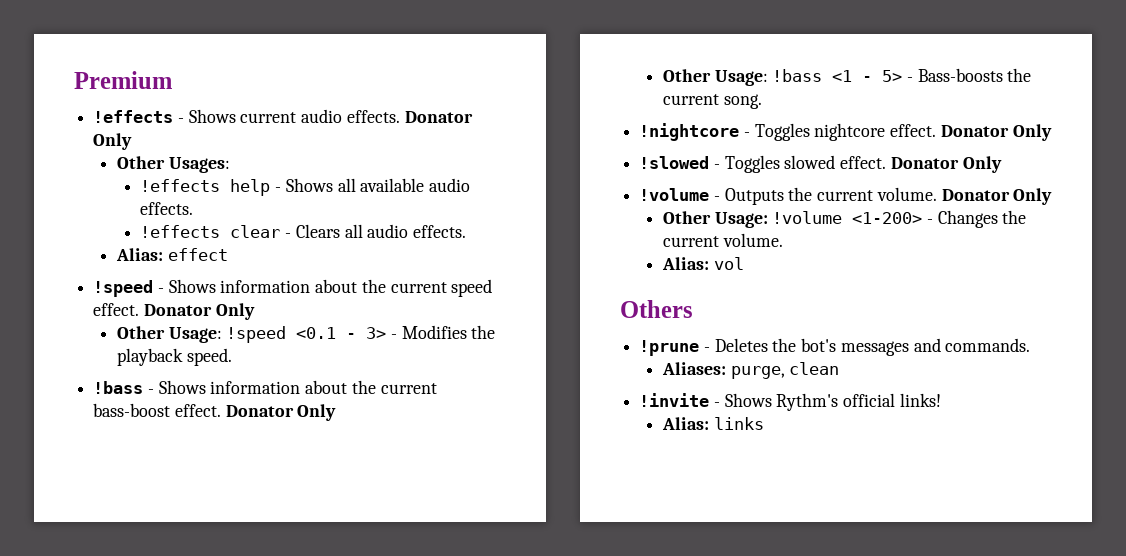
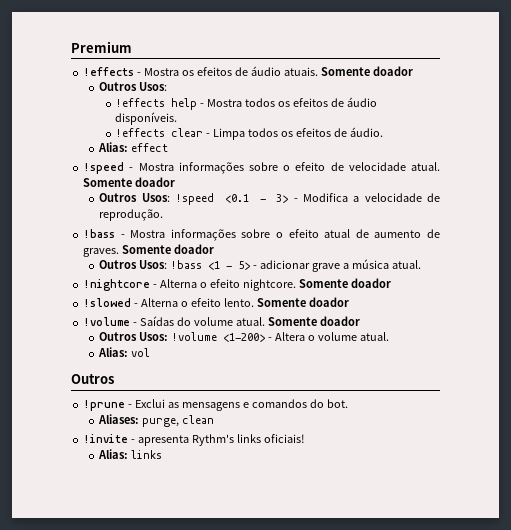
- !effects - Shows current audio effects. Donator Only
- Other Usages:
- !effects help - Shows all available audio effects.
- !effects clear - Clears all audio effects.
+ !effects - Mostra os efeitos de áudio atuais. Somente doador
+ Outros Usos:
+ !effects help - Mostra todos os efeitos de áudio disponíveis.
+ !effects clear - Limpa todos os efeitos de áudio.
  Alias: effect
- !speed - Shows information about the current speed effect. Donator Only
- Other Usage: !speed <0.1 - 3> - Modifies the playback speed.
- !bass - Shows information about the current bass-boost effect. Donator Only
- Other Usage: !bass <1 - 5> - Bass-boosts the current song.
- !nightcore - Toggles nightcore effect. Donator Only
- !slowed - Toggles slowed effect. Donator Only
- !volume - Outputs the current volume. Donator Only
- Other Usage: !volume <1-200> - Changes the current volume.
+ !speed - Mostra informações sobre o efeito de velocidade atual. Somente doador
+ Outros Usos: !speed <0.1 - 3> - Modifica a velocidade de reprodução.
+ !bass - Mostra informações sobre o efeito atual de aumento de graves. Somente doador
+ Outros Usos: !bass <1 - 5> - adicionar grave a música atual.
+ !nightcore - Alterna o efeito nightcore. Somente doador
+ !slowed - Alterna o efeito lento. Somente doador
+ !volume - Saídas do volume atual. Somente doador
+ Outros Usos: !volume <1-200> - Altera o volume atual.
  Alias: vol
- Others
+ Outros
- !prune - Deletes the bot's messages and commands.
+ !prune - Exclui as mensagens e comandos do bot.
- !invite - Shows Rythm's official links!
+ !invite - apresenta Rythm's links oficiais!

